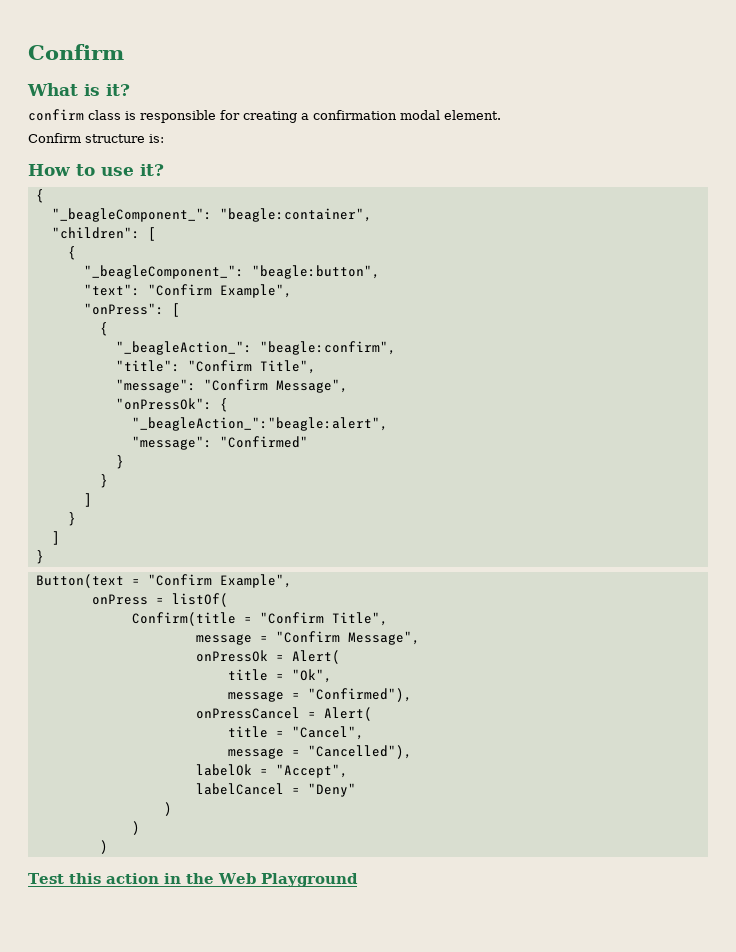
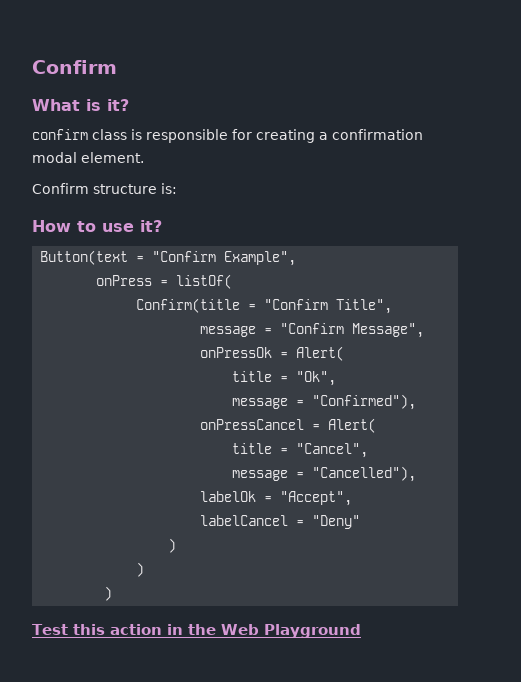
  How to use it?
- {
- "_beagleComponent_": "beagle:container",
- "children": [
- {
- "_beagleComponent_": "beagle:button",
- "text": "Confirm Example",
- "onPress": [
- {
- "_beagleAction_": "beagle:confirm",
- "title": "Confirm Title",
- "message": "Confirm Message",
- "onPressOk": {
- "_beagleAction_":"beagle:alert",
- "message": "Confirmed"
- }
- }
- ]
- }
- ]
- }

